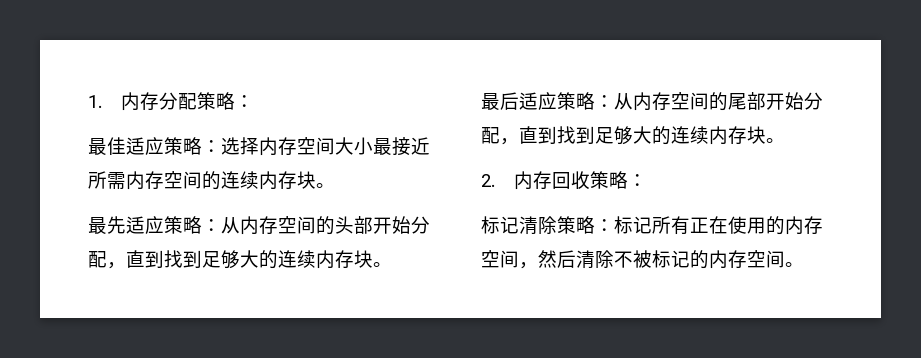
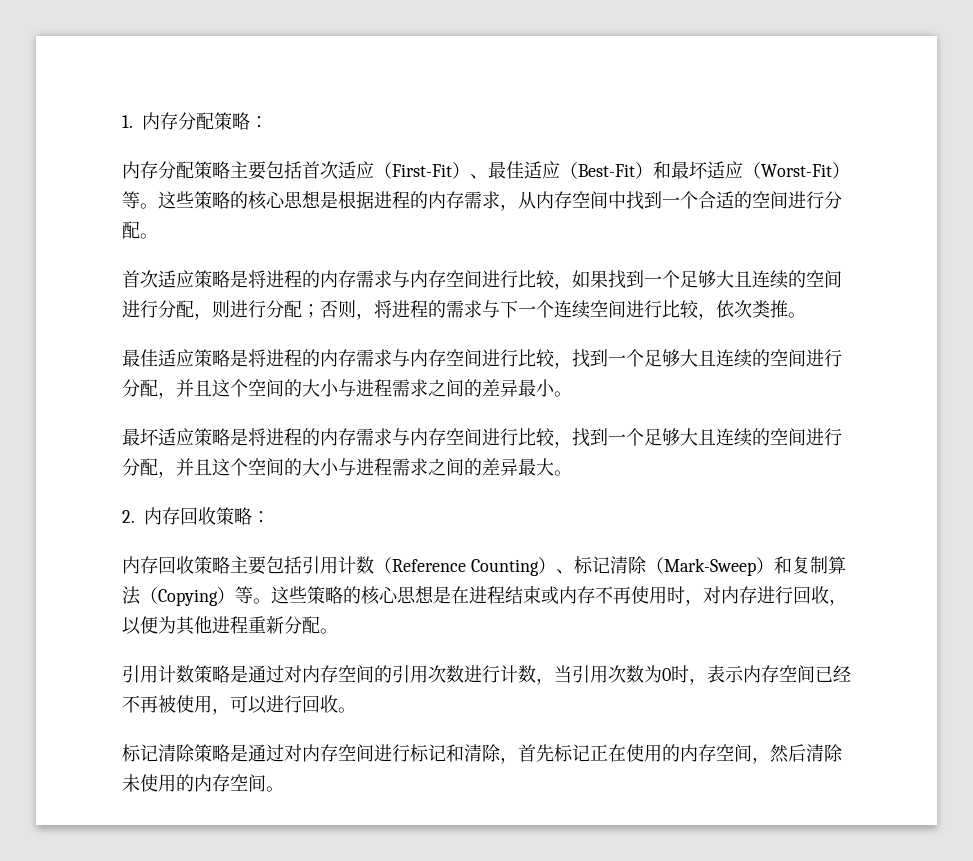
- 最佳适应策略：选择内存空间大小最接近所需内存空间的连续内存块。
- 最先适应策略：从内存空间的头部开始分配，直到找到足够大的连续内存块。
- 最后适应策略：从内存空间的尾部开始分配，直到找到足够大的连续内存块。
+ 内存分配策略主要包括首次适应（First-Fit）、最佳适应（Best-Fit）和最坏适应（Worst-Fit）等。这些策略的核心思想是根据进程的内存需求，从内存空间中找到一个合适的空间进行分配。
+ 首次适应策略是将进程的内存需求与内存空间进行比较，如果找到一个足够大且连续的空间进行分配，则进行分配；否则，将进程的需求与下一个连续空间进行比较，依次类推。
+ 最佳适应策略是将进程的内存需求与内存空间进行比较，找到一个足够大且连续的空间进行分配，并且这个空间的大小与进程需求之间的差异最小。
+ 最坏适应策略是将进程的内存需求与内存空间进行比较，找到一个足够大且连续的空间进行分配，并且这个空间的大小与进程需求之间的差异最大。
- 标记清除策略：标记所有正在使用的内存空间，然后清除不被标记的内存空间。
+ 内存回收策略主要包括引用计数（Reference Counting）、标记清除（Mark-Sweep）和复制算法（Copying）等。这些策略的核心思想是在进程结束或内存不再使用时，对内存进行回收，以便为其他进程重新分配。
+ 引用计数策略是通过对内存空间的引用次数进行计数，当引用次数为0时，表示内存空间已经不再被使用，可以进行回收。
+ 标记清除策略是通过对内存空间进行标记和清除，首先标记正在使用的内存空间，然后清除未使用的内存空间。

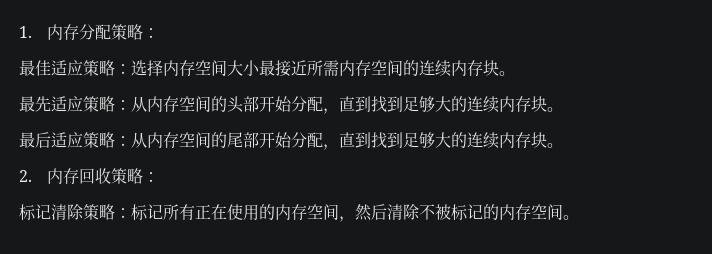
- 内存分配策略主要包括首次适应（First-Fit）、最佳适应（Best-Fit）和最坏适应（Worst-Fit）等。这些策略的核心思想是根据进程的内存需求，从内存空间中找到一个合适的空间进行分配。
- 首次适应策略是将进程的内存需求与内存空间进行比较，如果找到一个足够大且连续的空间进行分配，则进行分配；否则，将进程的需求与下一个连续空间进行比较，依次类推。
- 最佳适应策略是将进程的内存需求与内存空间进行比较，找到一个足够大且连续的空间进行分配，并且这个空间的大小与进程需求之间的差异最小。
- 最坏适应策略是将进程的内存需求与内存空间进行比较，找到一个足够大且连续的空间进行分配，并且这个空间的大小与进程需求之间的差异最大。
+ 最佳适应策略：选择内存空间大小最接近所需内存空间的连续内存块。
+ 最先适应策略：从内存空间的头部开始分配，直到找到足够大的连续内存块。
+ 最后适应策略：从内存空间的尾部开始分配，直到找到足够大的连续内存块。
- 内存回收策略主要包括引用计数（Reference Counting）、标记清除（Mark-Sweep）和复制算法（Copying）等。这些策略的核心思想是在进程结束或内存不再使用时，对内存进行回收，以便为其他进程重新分配。
- 引用计数策略是通过对内存空间的引用次数进行计数，当引用次数为0时，表示内存空间已经不再被使用，可以进行回收。
- 标记清除策略是通过对内存空间进行标记和清除，首先标记正在使用的内存空间，然后清除未使用的内存空间。
+ 标记清除策略：标记所有正在使用的内存空间，然后清除不被标记的内存空间。

